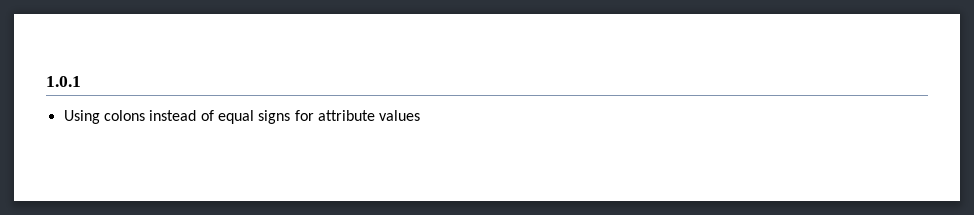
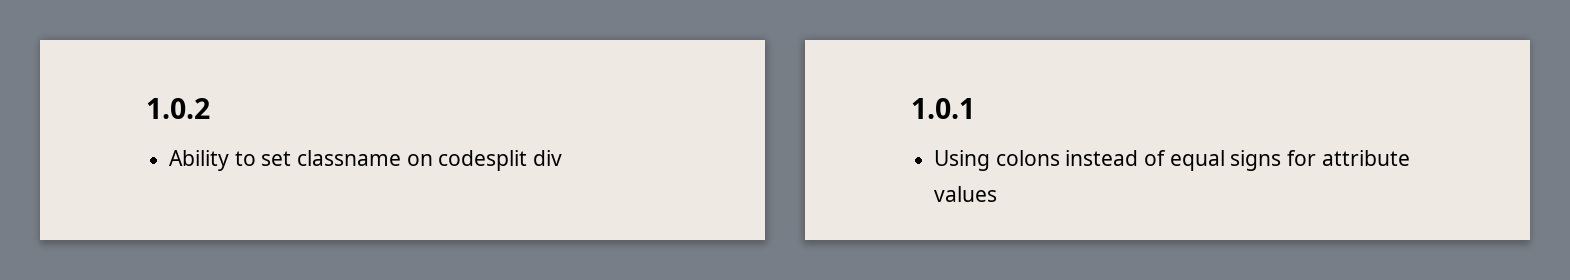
+ 1.0.2
+ Ability to set classname on codesplit div

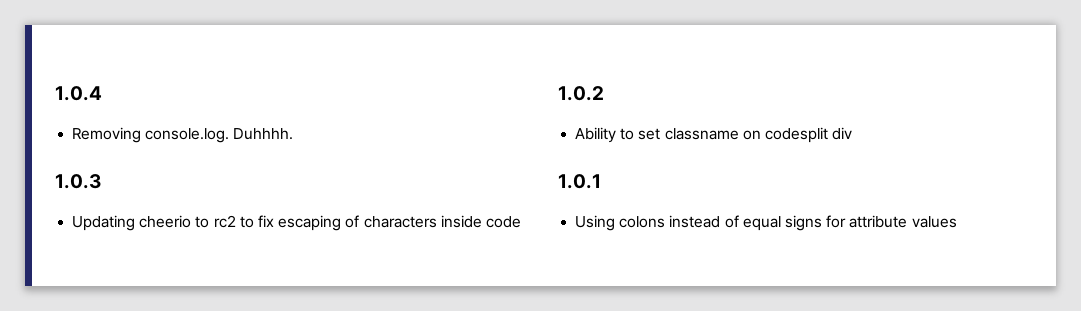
+ 1.0.4
+ Removing console.log. Duhhhh.
+ 1.0.3
+ Updating cheerio to rc2 to fix escaping of characters inside code

